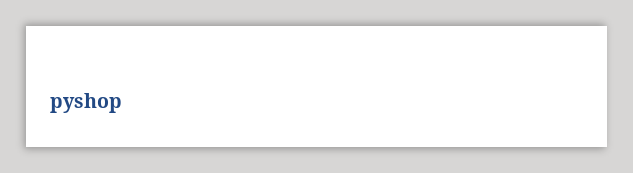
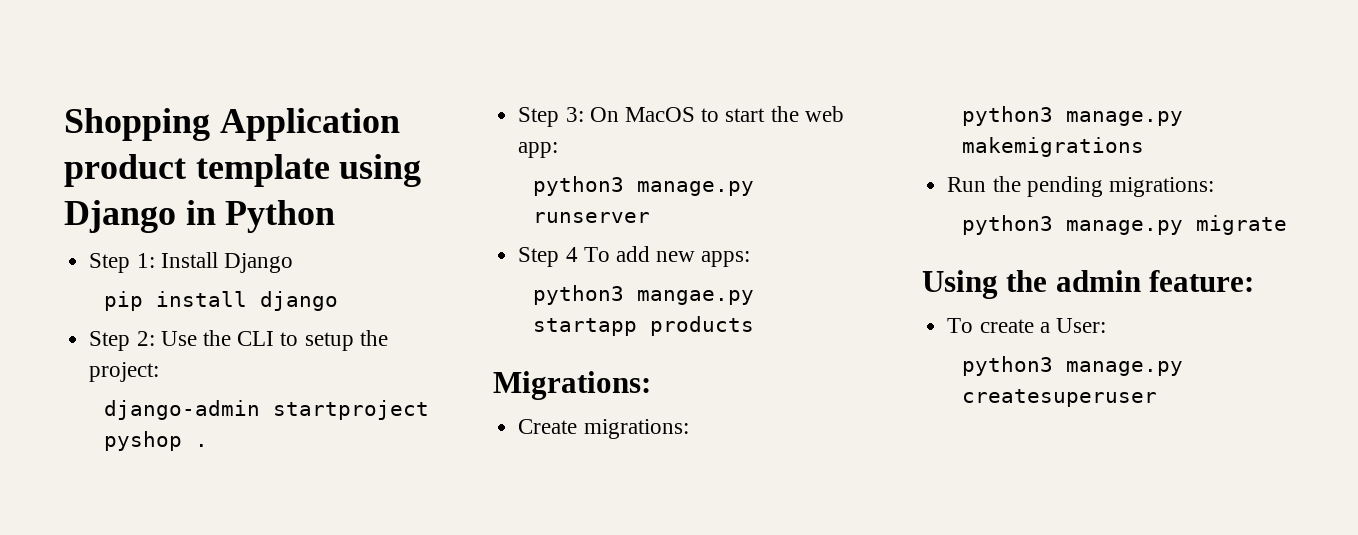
- pyshop
+ Shopping Application product template using Django in Python
+ Step 1: Install Django
+ pip install django
+ Step 2: Use the CLI to setup the project:
+ django-admin startproject pyshop .
+ Step 3: On MacOS to start the web app:
+ python3 manage.py runserver
+ Step 4 To add new apps:
+ python3 mangae.py startapp products
+ Migrations:
+ Create migrations:
+ python3 manage.py makemigrations
+ Run the pending migrations:
+ python3 manage.py migrate
+ Using the admin feature:
+ To create a User:
+ python3 manage.py createsuperuser

